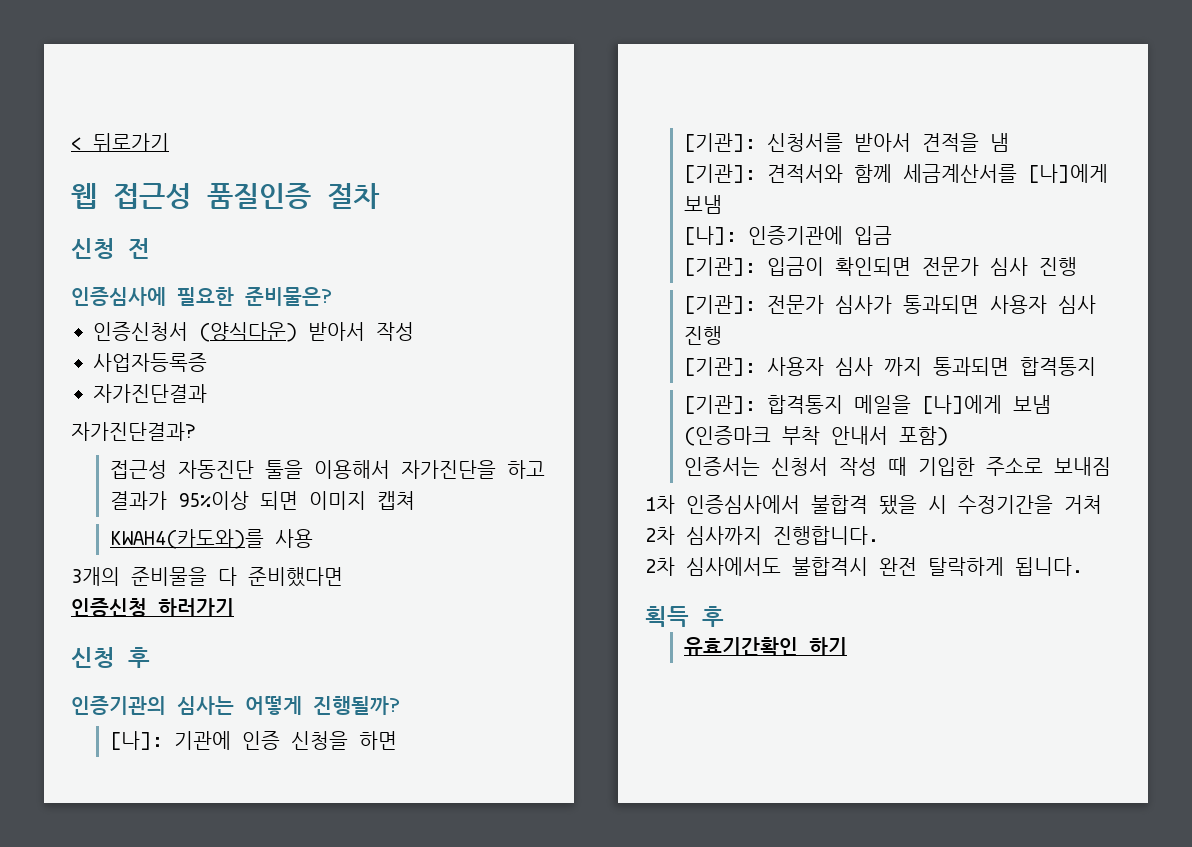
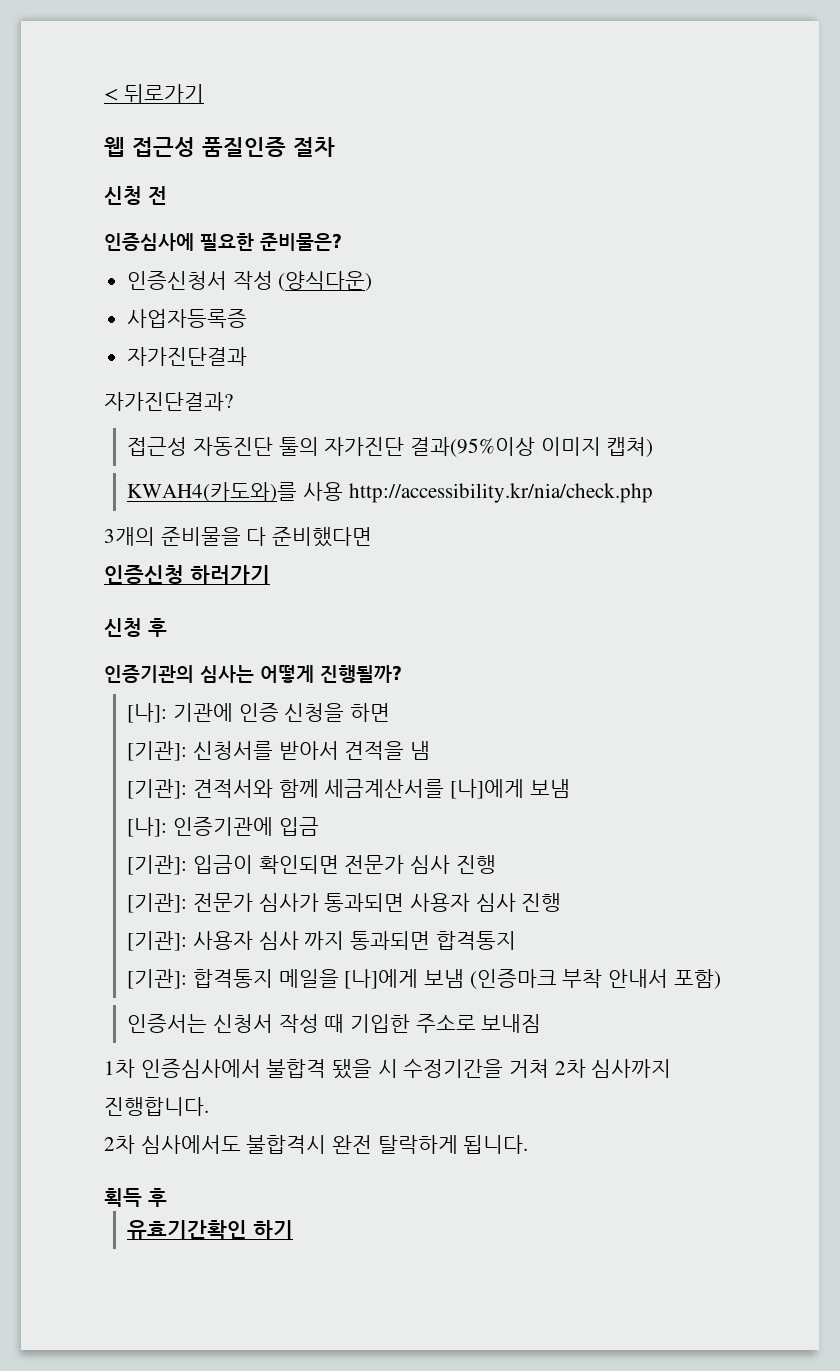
- 인증신청서 (양식다운) 받아서 작성
+ 인증신청서 작성 (양식다운)
- 접근성 자동진단 툴을 이용해서 자가진단을 하고 결과가 95%이상 되면 이미지 캡쳐
+ 접근성 자동진단 툴의 자가진단 결과(95%이상 이미지 캡쳐)
- KWAH4(카도와)를 사용
+ KWAH4(카도와)를 사용 http://accessibility.kr/nia/check.php

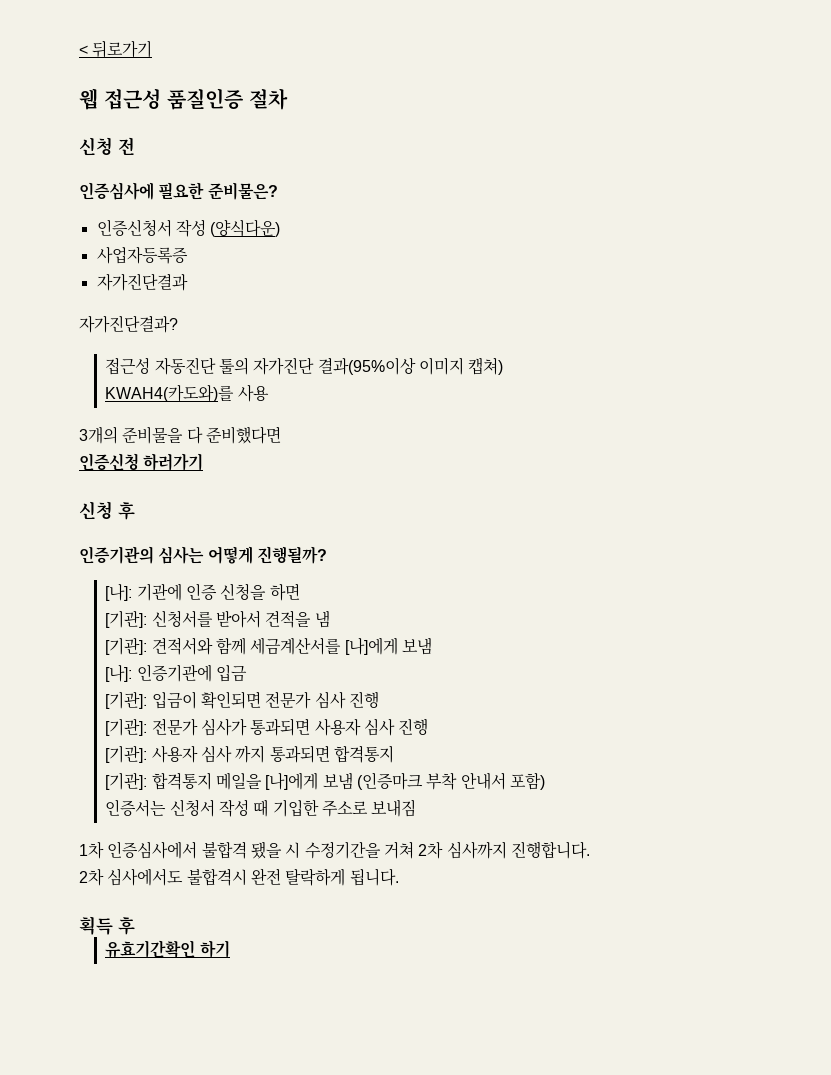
- KWAH4(카도와)를 사용 http://accessibility.kr/nia/check.php
+ KWAH4(카도와)를 사용

